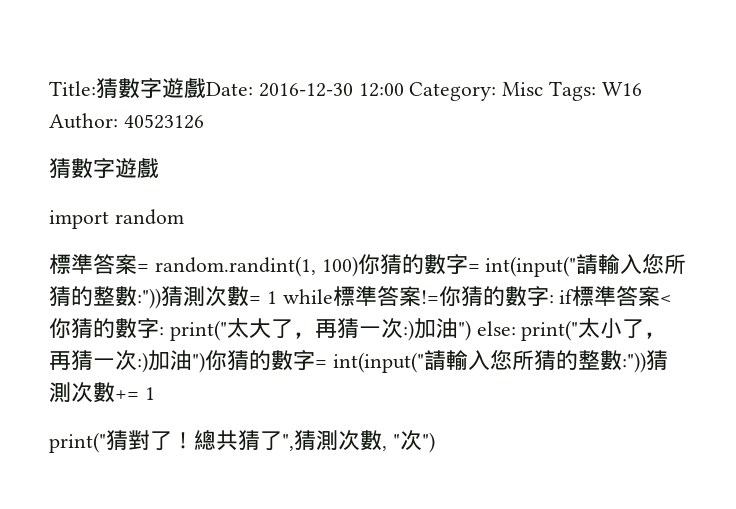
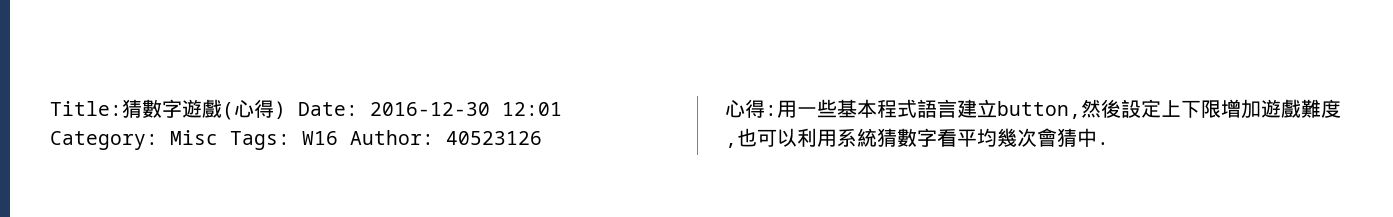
- Title:猜數字遊戲Date: 2016-12-30 12:00 Category: Misc Tags: W16 Author: 40523126
- 猜數字遊戲
- import random
- 標準答案= random.randint(1, 100)你猜的數字= int(input("請輸入您所猜的整數:"))猜測次數= 1 while標準答案!=你猜的數字: if標準答案<你猜的數字: print("太大了，再猜一次:)加油") else: print("太小了，再猜一次:)加油")你猜的數字= int(input("請輸入您所猜的整數:"))猜測次數+= 1
- print("猜對了！總共猜了",猜測次數, "次")
+ Title:猜數字遊戲(心得) Date: 2016-12-30 12:01 Category: Misc Tags: W16 Author: 40523126
+ 心得:用一些基本程式語言建立button,然後設定上下限增加遊戲難度,也可以利用系統猜數字看平均幾次會猜中.

